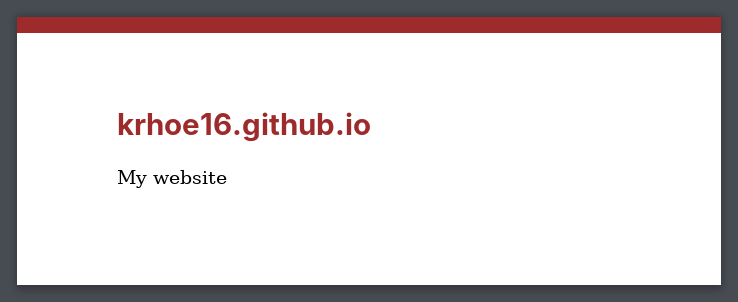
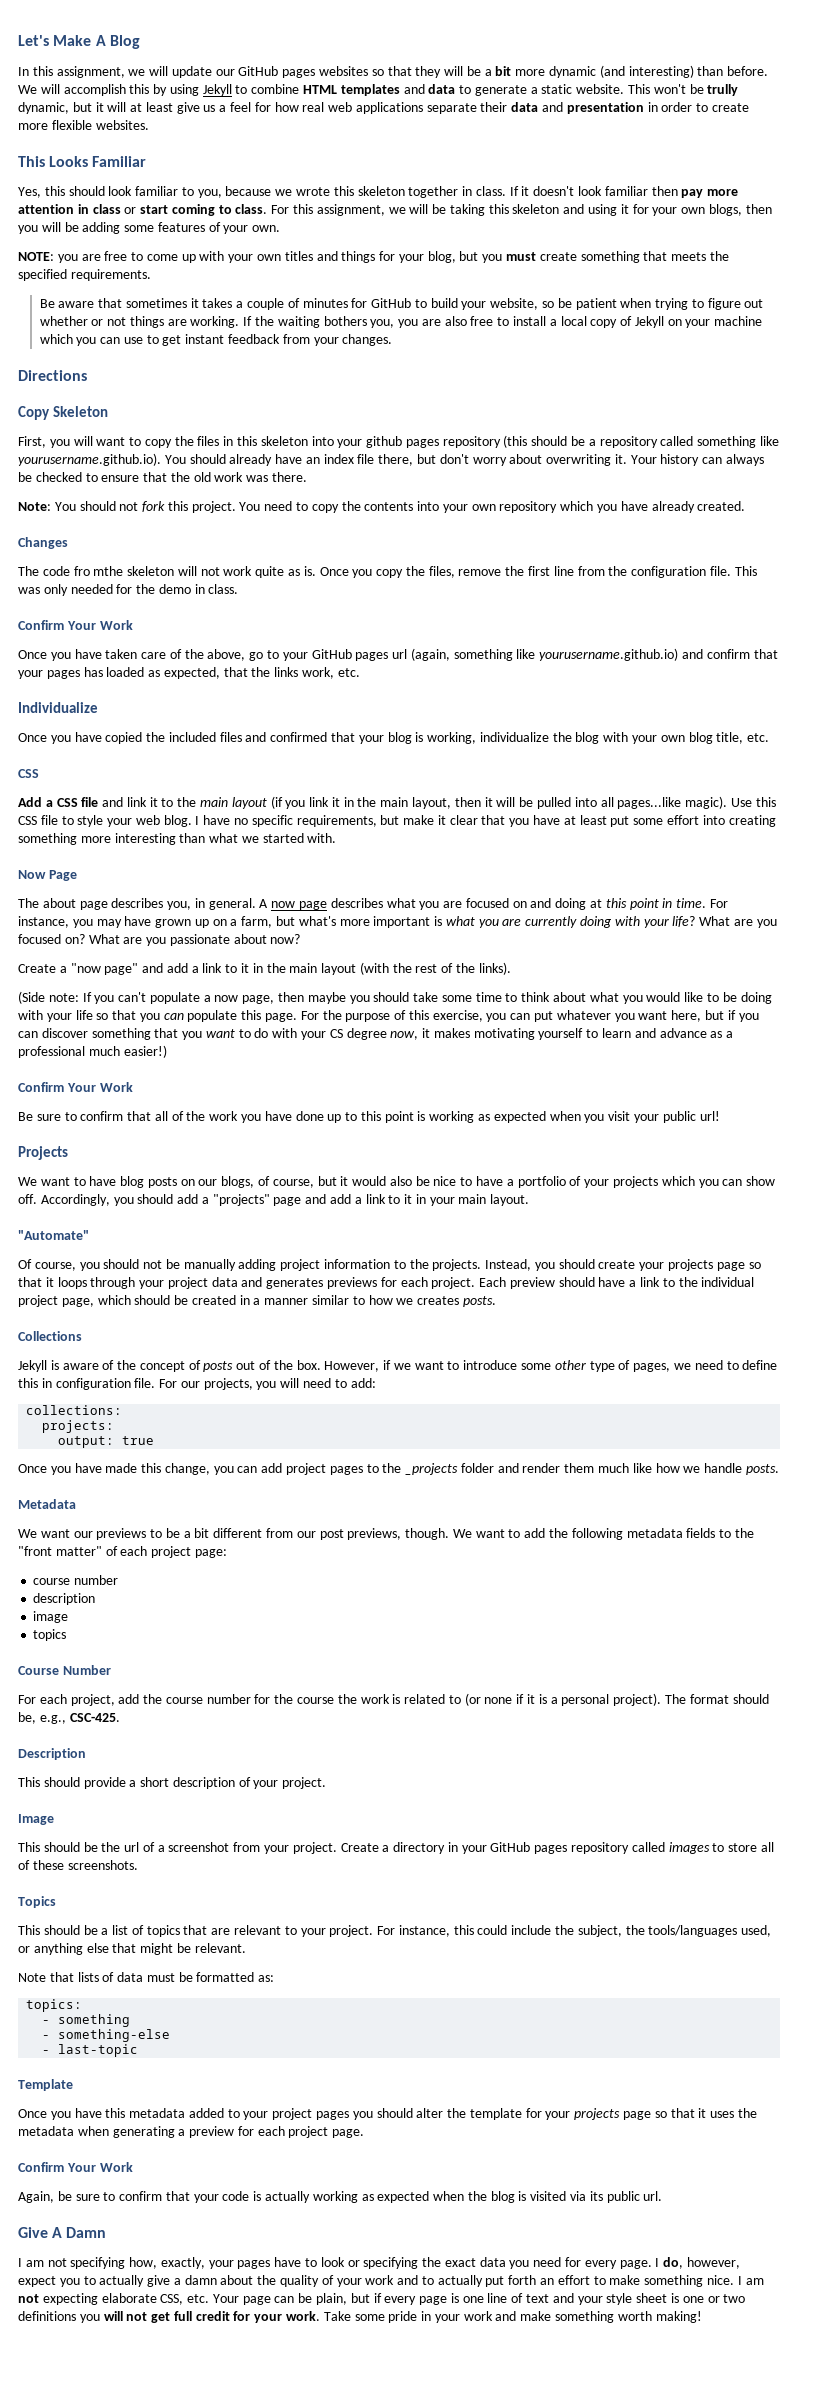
- krhoe16.github.io
- My website
+ Let's Make A Blog
+ In this assignment, we will update our GitHub pages websites so that they will be a bit more dynamic (and interesting) than before. We will accomplish this by using Jekyll to combine HTML templates and data to generate a static website. This won't be trully dynamic, but it will at least give us a feel for how real web applications separate their data and presentation in order to create more flexible websites.
+ This Looks Familiar
+ Yes, this should look familiar to you, because we wrote this skeleton together in class. If it doesn't look familiar then pay more attention in class or start coming to class. For this assignment, we will be taking this skeleton and using it for your own blogs, then you will be adding some features of your own.
+ NOTE: you are free to come up with your own titles and things for your blog, but you must create something that meets the specified requirements.
+ Be aware that sometimes it takes a couple of minutes for GitHub to build your website, so be patient when trying to figure out whether or not things are working. If the waiting bothers you, you are also free to install a local copy of Jekyll on your machine which you can use to get instant feedback from your changes.
+ Directions
+ Copy Skeleton
+ First, you will want to copy the files in this skeleton into your github pages repository (this should be a repository called something like yourusername.github.io). You should already have an index file there, but don't worry about overwriting it. Your history can always be checked to ensure that the old work was there.
+ Note: You should not fork this project. You need to copy the contents into your own repository which you have already created.
+ Changes
+ The code fro mthe skeleton will not work quite as is. Once you copy the files, remove the first line from the configuration file. This was only needed for the demo in class.
+ Confirm Your Work
+ Once you have taken care of the above, go to your GitHub pages url (again, something like yourusername.github.io) and confirm that your pages has loaded as expected, that the links work, etc.
+ Individualize
+ Once you have copied the included files and confirmed that your blog is working, individualize the blog with your own blog title, etc.
+ CSS
+ Add a CSS file and link it to the main layout (if you link it in the main layout, then it will be pulled into all pages...like magic). Use this CSS file to style your web blog. I have no specific requirements, but make it clear that you have at least put some effort into creating something more interesting than what we started with.
+ Now Page
+ The about page describes you, in general. A now page describes what you are focused on and doing at this point in time. For instance, you may have grown up on a farm, but what's more important is what you are currently doing with your life? What are you focused on? What are you passionate about now?
+ Create a "now page" and add a link to it in the main layout (with the rest of the links).
+ (Side note: If you can't populate a now page, then maybe you should take some time to think about what you would like to be doing with your life so that you can populate this page. For the purpose of this exercise, you can put whatever you want here, but if you can discover something that you want to do with your CS degree now, it makes motivating yourself to learn and advance as a professional much easier!)
+ Confirm Your Work
+ Be sure to confirm that all of the work you have done up to this point is working as expected when you visit your public url!
+ Projects
+ We want to have blog posts on our blogs, of course, but it would also be nice to have a portfolio of your projects which you can show off. Accordingly, you should add a "projects" page and add a link to it in your main layout.
+ "Automate"
+ Of course, you should not be manually adding project information to the projects. Instead, you should create your projects page so that it loops through your project data and generates previews for each project. Each preview should have a link to the individual project page, which should be created in a manner similar to how we creates posts.
+ Collections
+ Jekyll is aware of the concept of posts out of the box. However, if we want to introduce some other type of pages, we need to define this in configuration file. For our projects, you will need to add:
+ collections:
+ projects:
+ output: true
+ Once you have made this change, you can add project pages to the _projects folder and render them much like how we handle posts.
+ Metadata
+ We want our previews to be a bit different from our post previews, though. We want to add the following metadata fields to the "front matter" of each project page:
+ course number
+ description
+ image
+ topics
+ Course Number
+ For each project, add the course number for the course the work is related to (or none if it is a personal project). The format should be, e.g., CSC-425.
+ Description
+ This should provide a short description of your project.
+ Image
+ This should be the url of a screenshot from your project. Create a directory in your GitHub pages repository called images to store all of these screenshots.
+ Topics
+ This should be a list of topics that are relevant to your project. For instance, this could include the subject, the tools/languages used, or anything else that might be relevant.
+ Note that lists of data must be formatted as:
+ topics:
+ - something
+ - something-else
+ - last-topic
+ Template
+ Once you have this metadata added to your project pages you should alter the template for your projects page so that it uses the metadata when generating a preview for each project page.
+ Confirm Your Work
+ Again, be sure to confirm that your code is actually working as expected when the blog is visited via its public url.
+ Give A Damn
+ I am not specifying how, exactly, your pages have to look or specifying the exact data you need for every page. I do, however, expect you to actually give a damn about the quality of your work and to actually put forth an effort to make something nice. I am not expecting elaborate CSS, etc. Your page can be plain, but if every page is one line of text and your style sheet is one or two definitions you will not get full credit for your work. Take some pride in your work and make something worth making!

